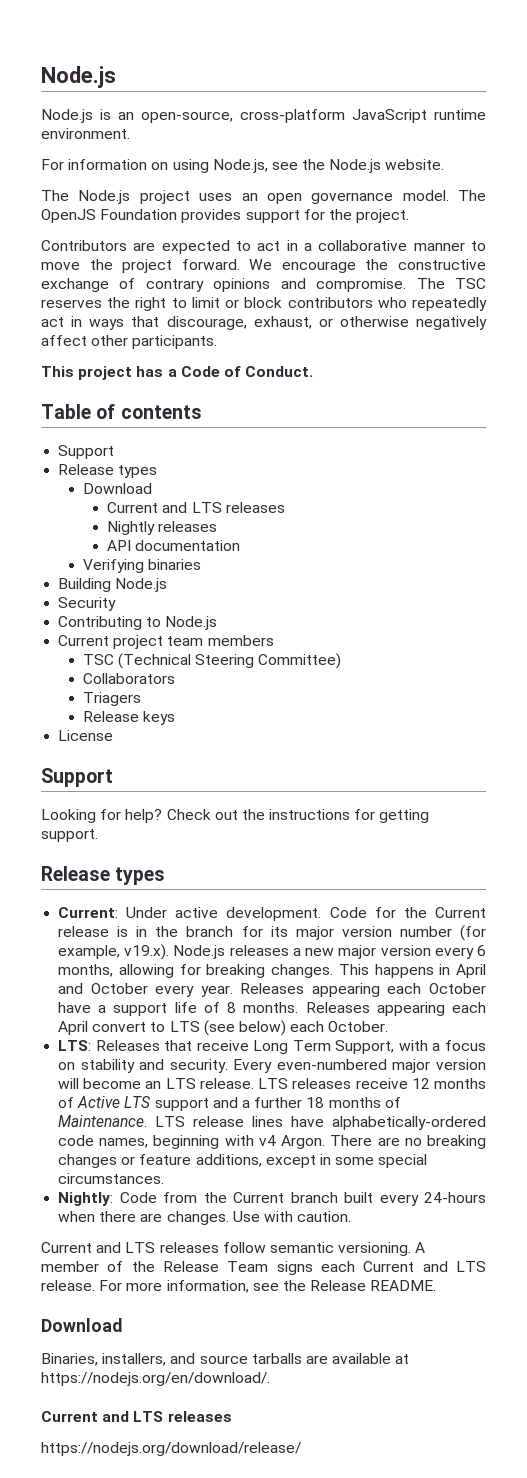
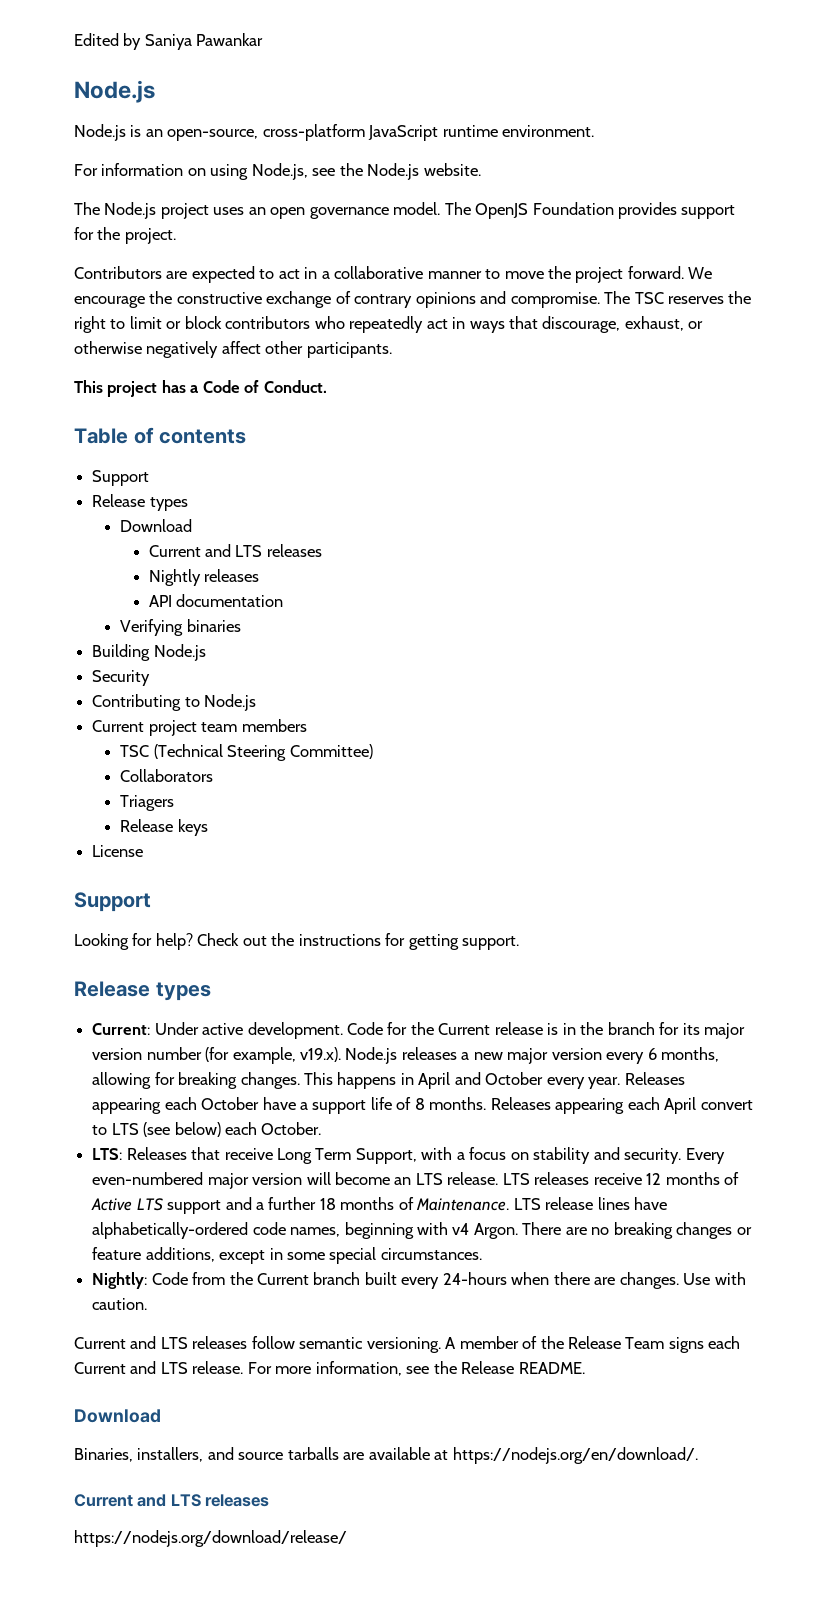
+ Edited by Saniya Pawankar

